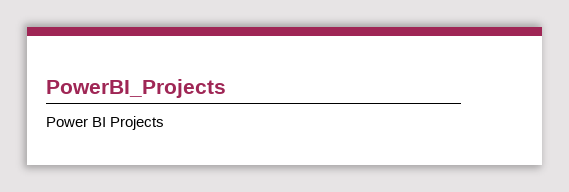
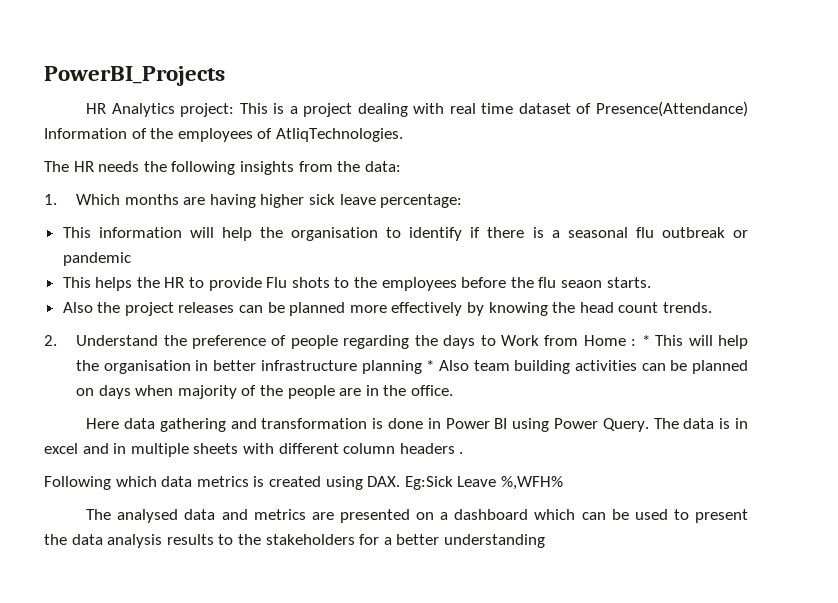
- Power BI Projects
+ HR Analytics project: This is a project dealing with real time dataset of Presence(Attendance) Information of the employees of AtliqTechnologies.
+ The HR needs the following insights from the data:
+ 1. Which months are having higher sick leave percentage:
+ This information will help the organisation to identify if there is a seasonal flu outbreak or pandemic
+ This helps the HR to provide Flu shots to the employees before the flu seaon starts.
+ Also the project releases can be planned more effectively by knowing the head count trends.
+ 2. Understand the preference of people regarding the days to Work from Home : * This will help the organisation in better infrastructure planning * Also team building activities can be planned on days when majority of the people are in the office.
+ Here data gathering and transformation is done in Power BI using Power Query. The data is in excel and in multiple sheets with different column headers .
+ Following which data metrics is created using DAX. Eg:Sick Leave %,WFH%
+ The analysed data and metrics are presented on a dashboard which can be used to present the data analysis results to the stakeholders for a better understanding

